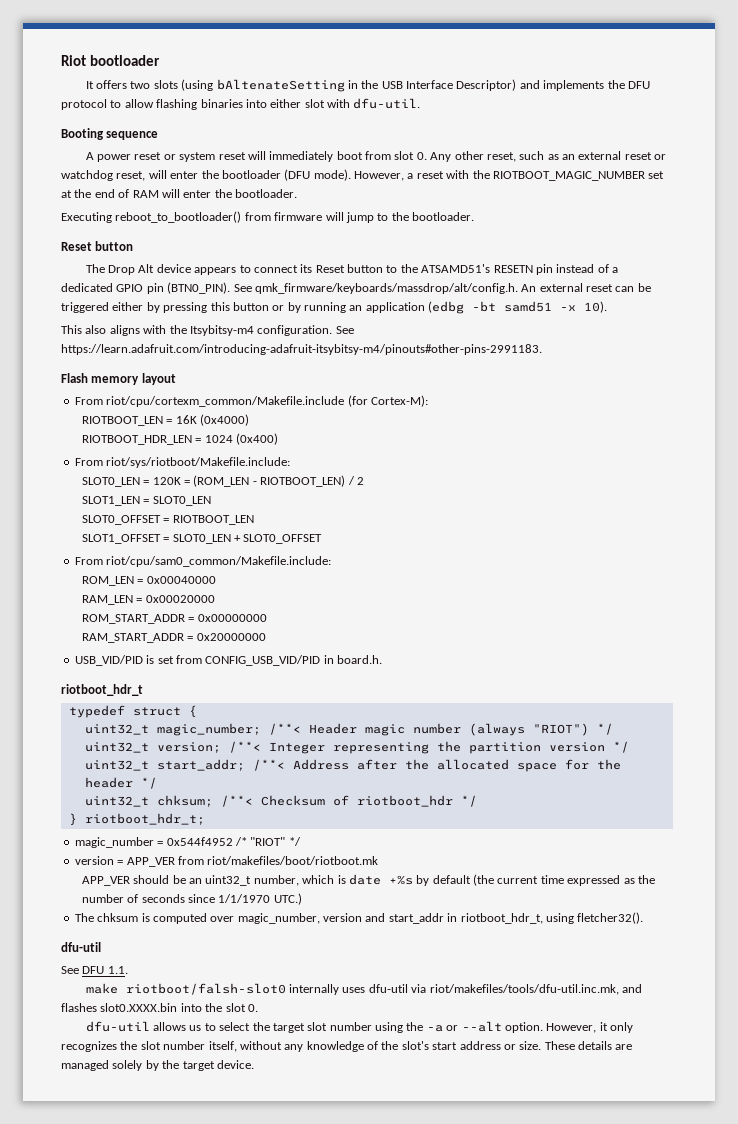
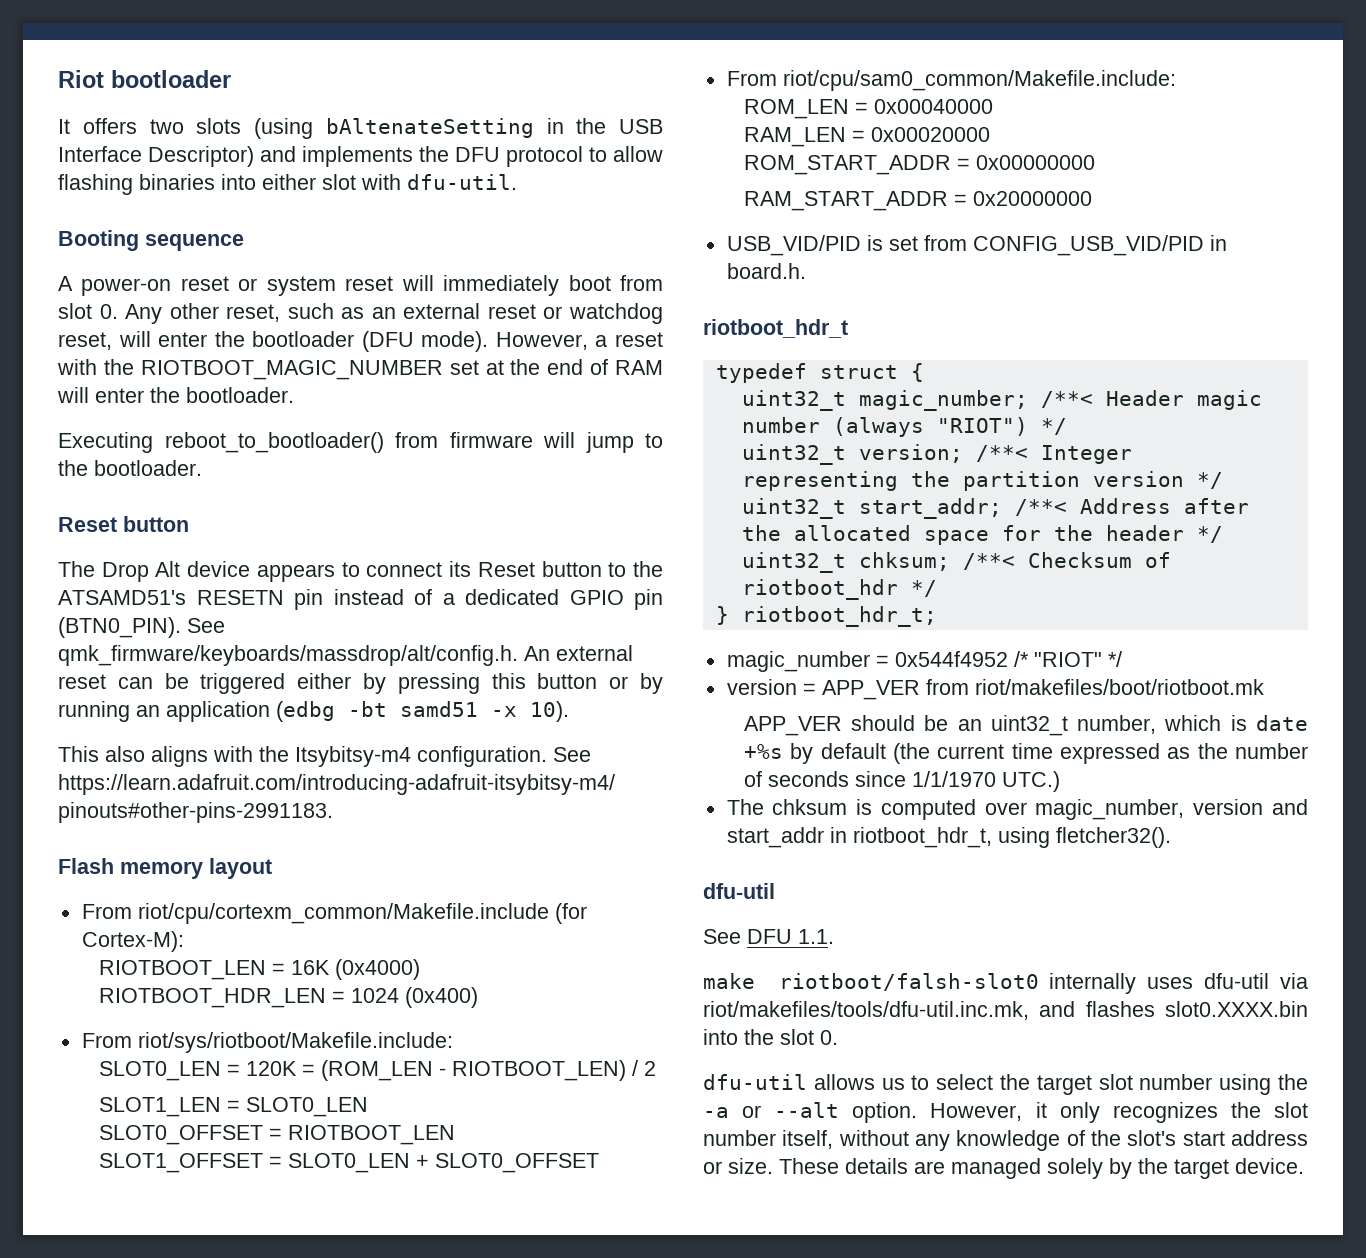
- A power reset or system reset will immediately boot from slot 0. Any other reset, such as an external reset or watchdog reset, will enter the bootloader (DFU mode).
+ A power-on reset or system reset will immediately boot from slot 0. Any other reset, such as an external reset or watchdog reset, will enter the bootloader (DFU mode).

